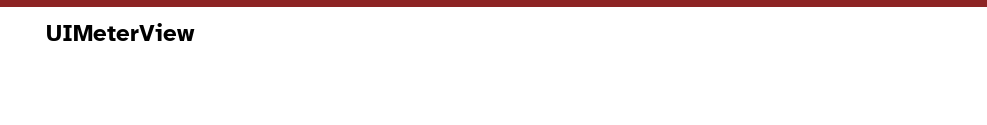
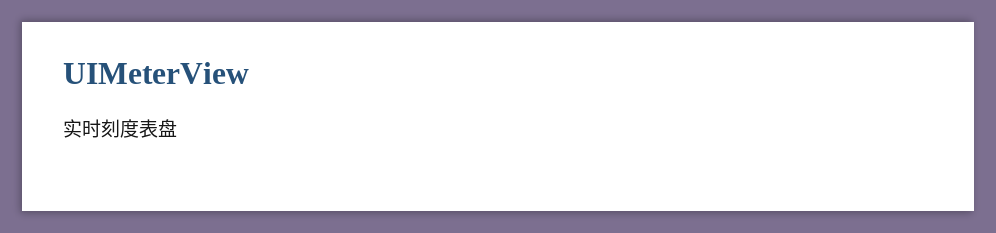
+ 实时刻度表盘

